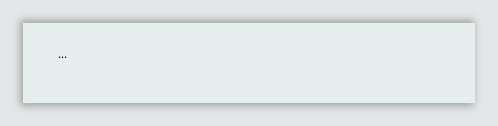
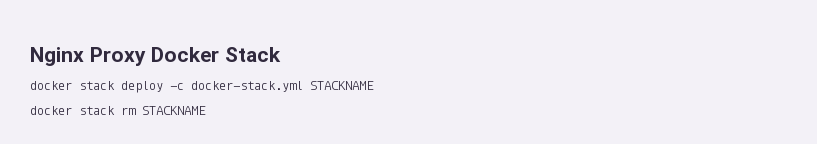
- ...
+ Nginx Proxy Docker Stack
+ docker stack deploy -c docker-stack.yml STACKNAME
+ docker stack rm STACKNAME

